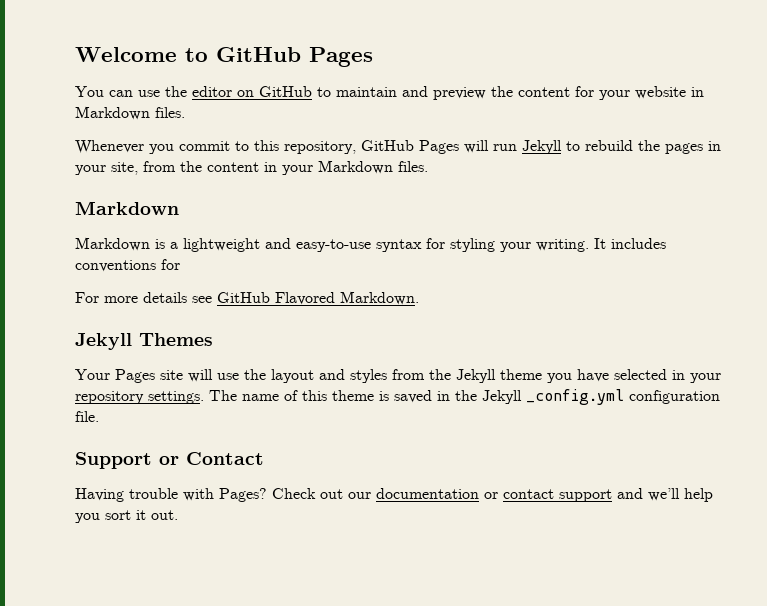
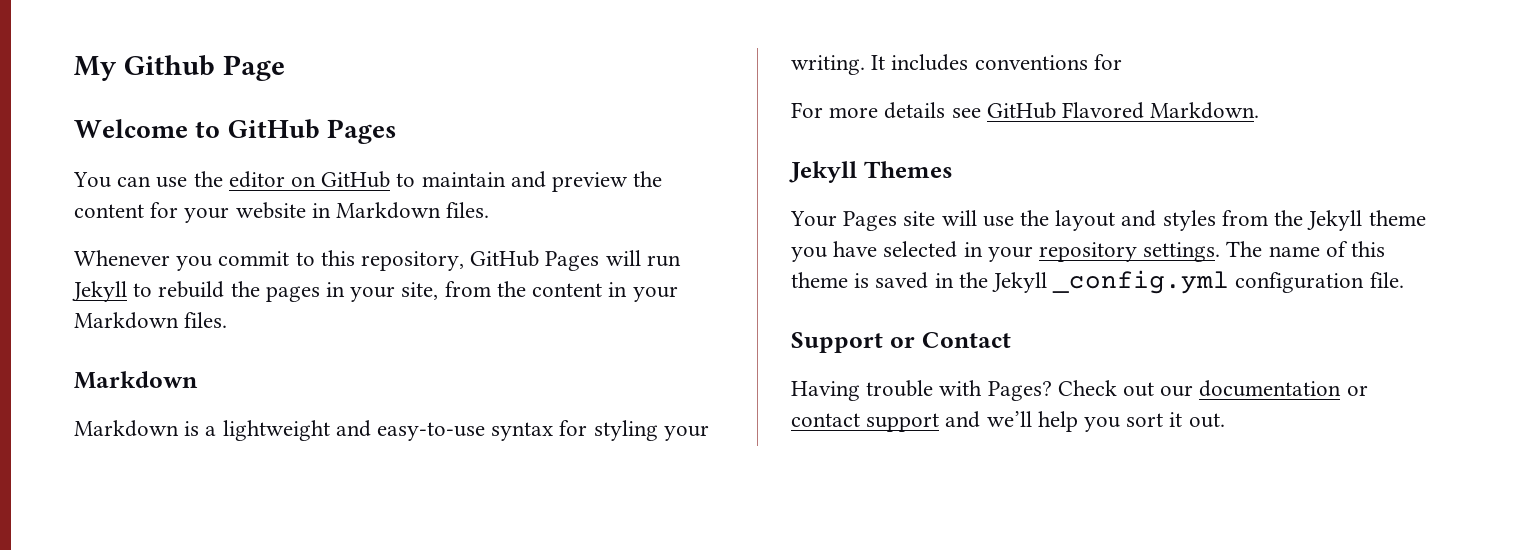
+ My Github Page

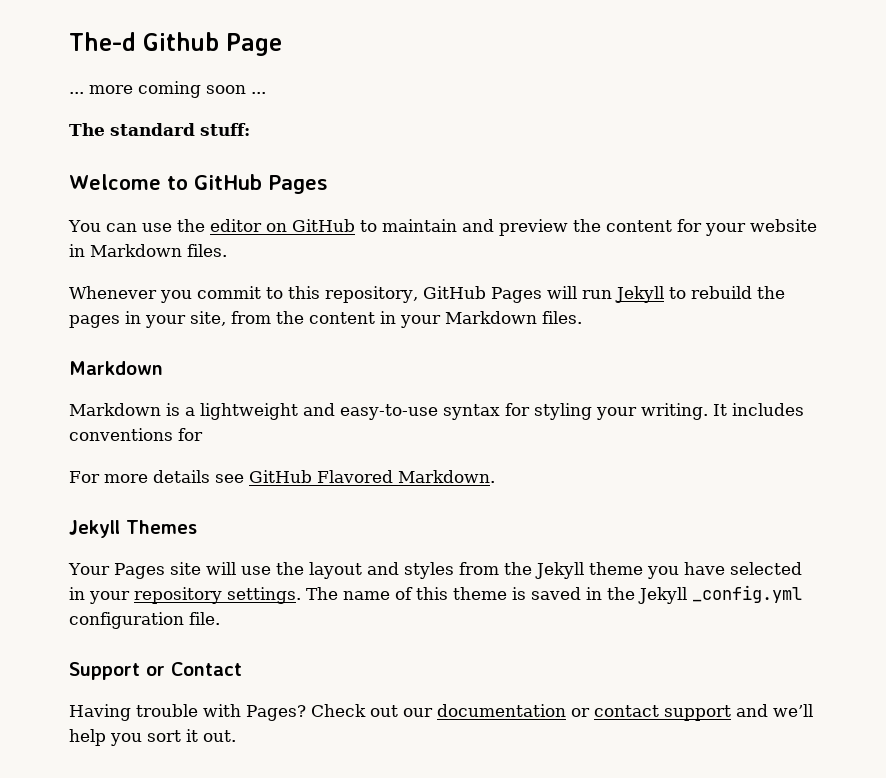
- My Github Page
+ The-d Github Page
+ ... more coming soon ...
+ The standard stuff:

